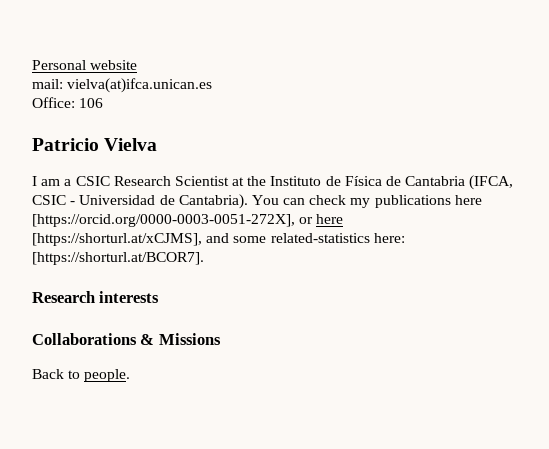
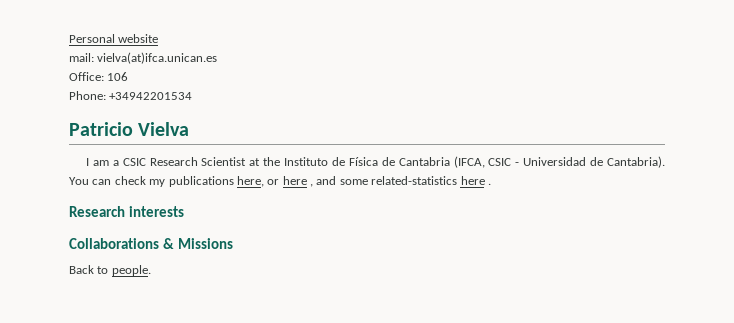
+ Phone: +34942201534
- You can check my publications here [https://orcid.org/0000-0003-0051-272X], or here [https://shorturl.at/xCJMS], and some related-statistics here: [https://shorturl.at/BCOR7].
+ You can check my publications here, or here , and some related-statistics here .

